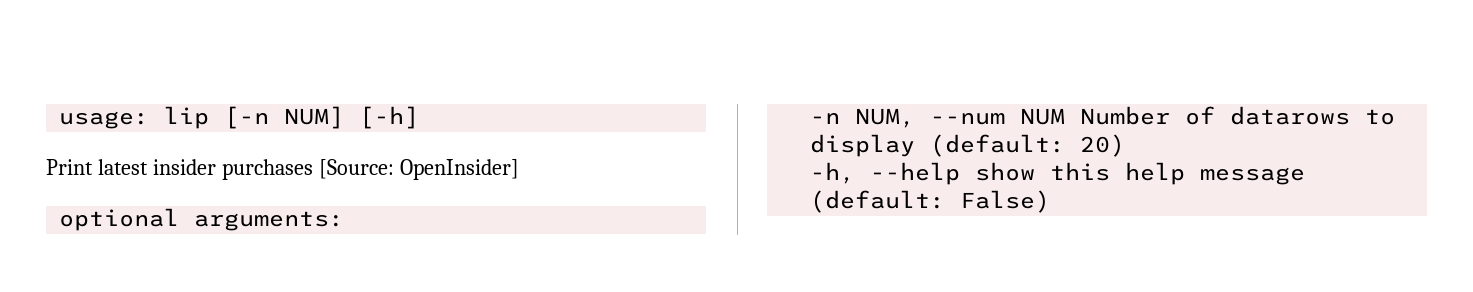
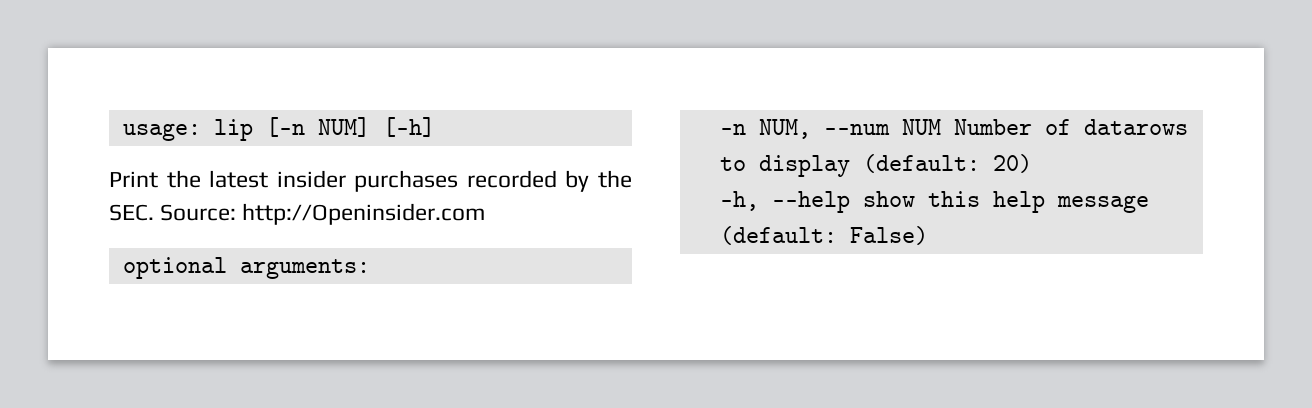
- Print latest insider purchases [Source: OpenInsider]
+ Print the latest insider purchases recorded by the SEC. Source: http://Openinsider.com

